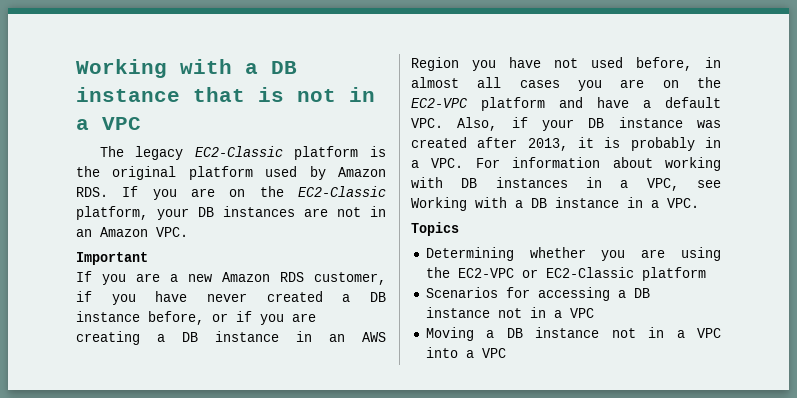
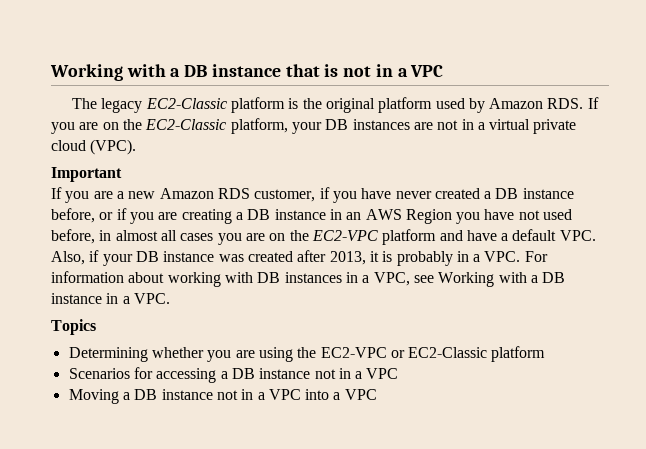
- The legacy EC2-Classic platform is the original platform used by Amazon RDS. If you are on the EC2-Classic platform, your DB instances are not in an Amazon VPC.
+ The legacy EC2-Classic platform is the original platform used by Amazon RDS. If you are on the EC2-Classic platform, your DB instances are not in a virtual private cloud (VPC).

